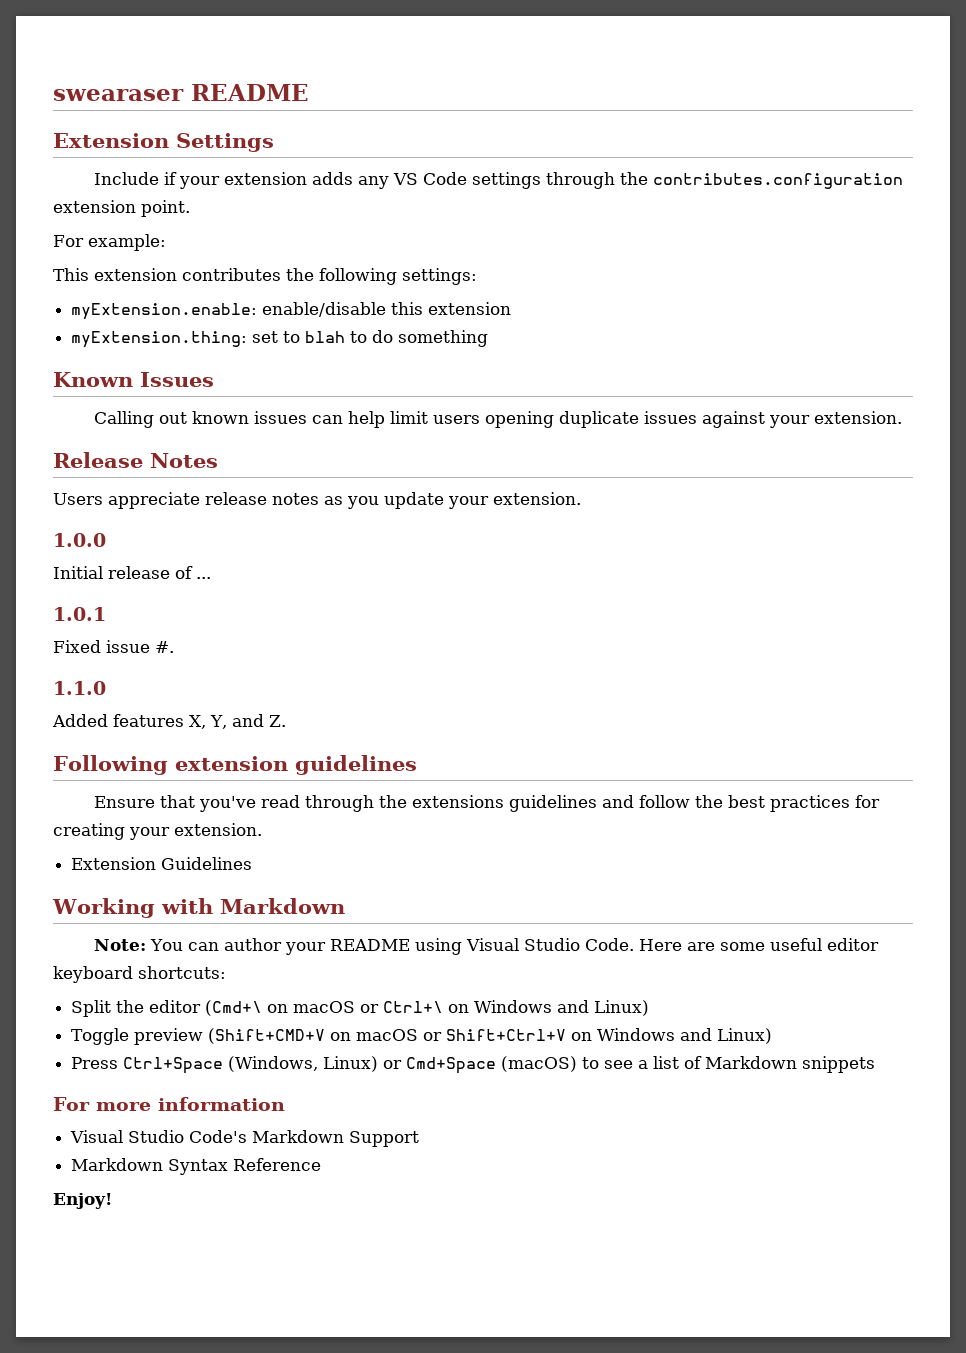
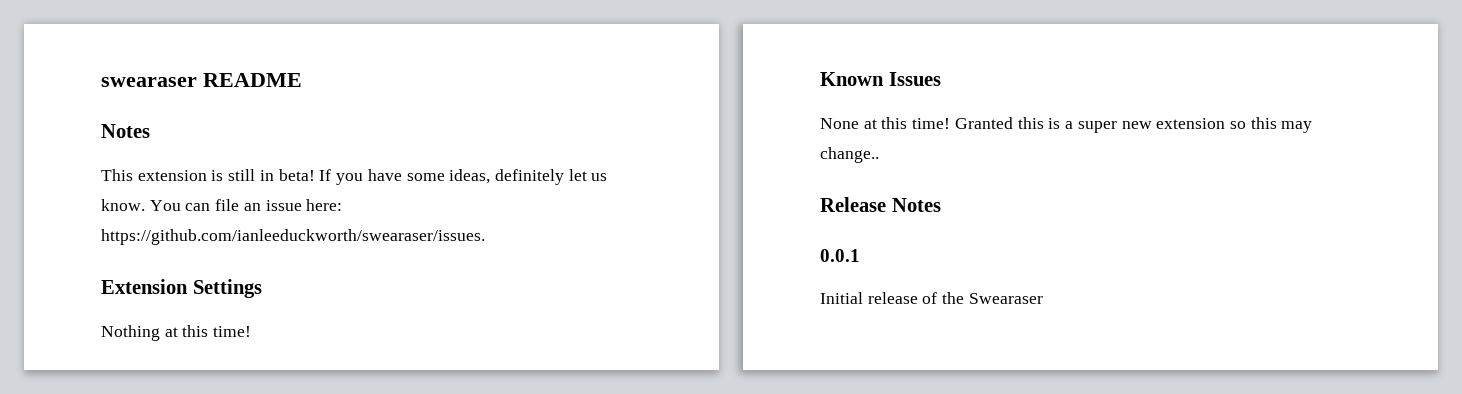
  swearaser README
+ Notes
+ This extension is still in beta! If you have some ideas, definitely let us know. You can file an issue here: https://github.com/ianleeduckworth/swearaser/issues.
  Extension Settings
- Include if your extension adds any VS Code settings through the contributes.configuration extension point.
- For example:
- This extension contributes the following settings:
- myExtension.enable: enable/disable this extension
- myExtension.thing: set to blah to do something
+ Nothing at this time!
  Known Issues
- Calling out known issues can help limit users opening duplicate issues against your extension.
+ None at this time! Granted this is a super new extension so this may change..
  Release Notes
- Users appreciate release notes as you update your extension.
- 1.0.0
- Initial release of ...
- 1.0.1
- Fixed issue #.
- 1.1.0
- Added features X, Y, and Z.
- Following extension guidelines
- Ensure that you've read through the extensions guidelines and follow the best practices for creating your extension.
- Extension Guidelines
- Working with Markdown
- Note: You can author your README using Visual Studio Code. Here are some useful editor keyboard shortcuts:
- Split the editor (Cmd+\ on macOS or Ctrl+\ on Windows and Linux)
- Toggle preview (Shift+CMD+V on macOS or Shift+Ctrl+V on Windows and Linux)
- Press Ctrl+Space (Windows, Linux) or Cmd+Space (macOS) to see a list of Markdown snippets
- For more information
- Visual Studio Code's Markdown Support
- Markdown Syntax Reference
- Enjoy!
+ 0.0.1
+ Initial release of the Swearaser

